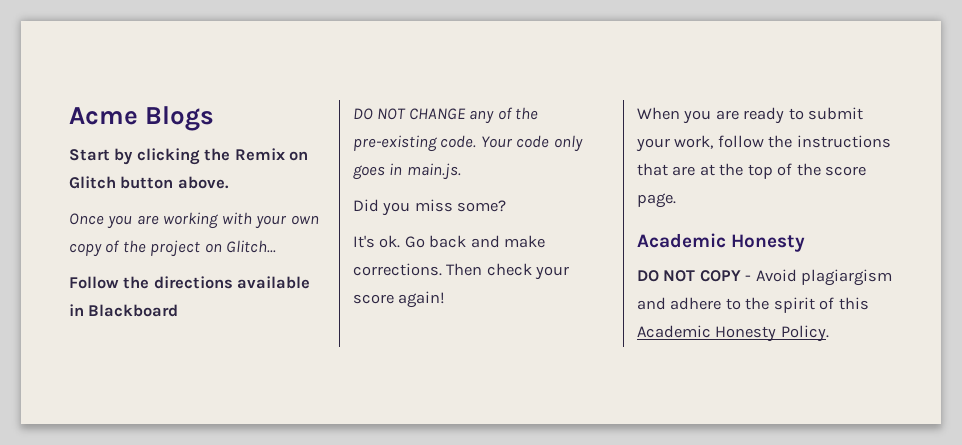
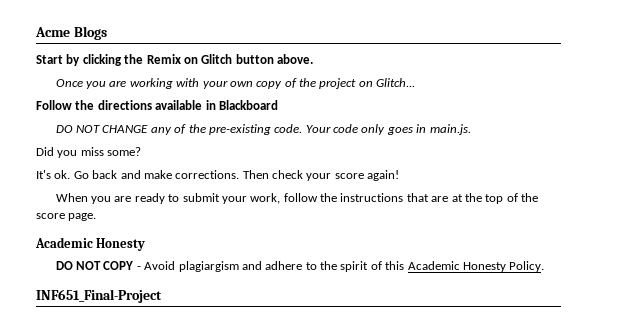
+ INF651_Final-Project

